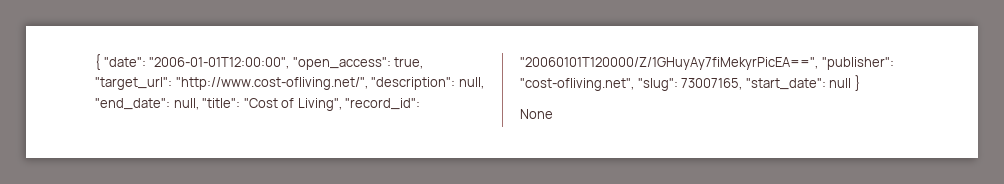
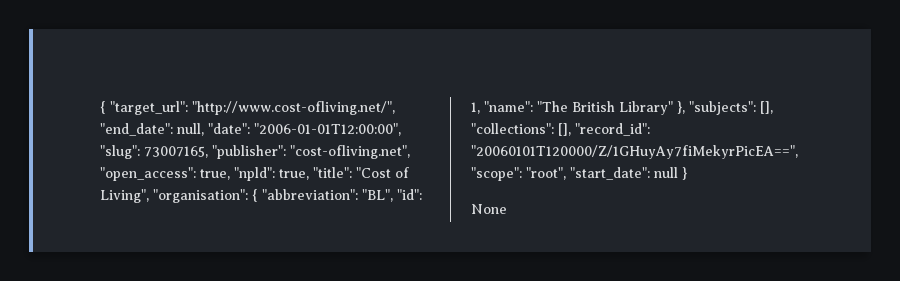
- { "date": "2006-01-01T12:00:00", "open_access": true, "target_url": "http://www.cost-ofliving.net/", "description": null, "end_date": null, "title": "Cost of Living", "record_id": "20060101T120000/Z/1GHuyAy7fiMekyrPicEA==", "publisher": "cost-ofliving.net", "slug": 73007165, "start_date": null }
+ { "target_url": "http://www.cost-ofliving.net/", "end_date": null, "date": "2006-01-01T12:00:00", "slug": 73007165, "publisher": "cost-ofliving.net", "open_access": true, "npld": true, "title": "Cost of Living", "organisation": { "abbreviation": "BL", "id": 1, "name": "The British Library" }, "subjects": [], "collections": [], "record_id": "20060101T120000/Z/1GHuyAy7fiMekyrPicEA==", "scope": "root", "start_date": null }

